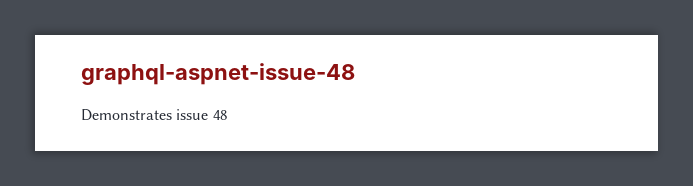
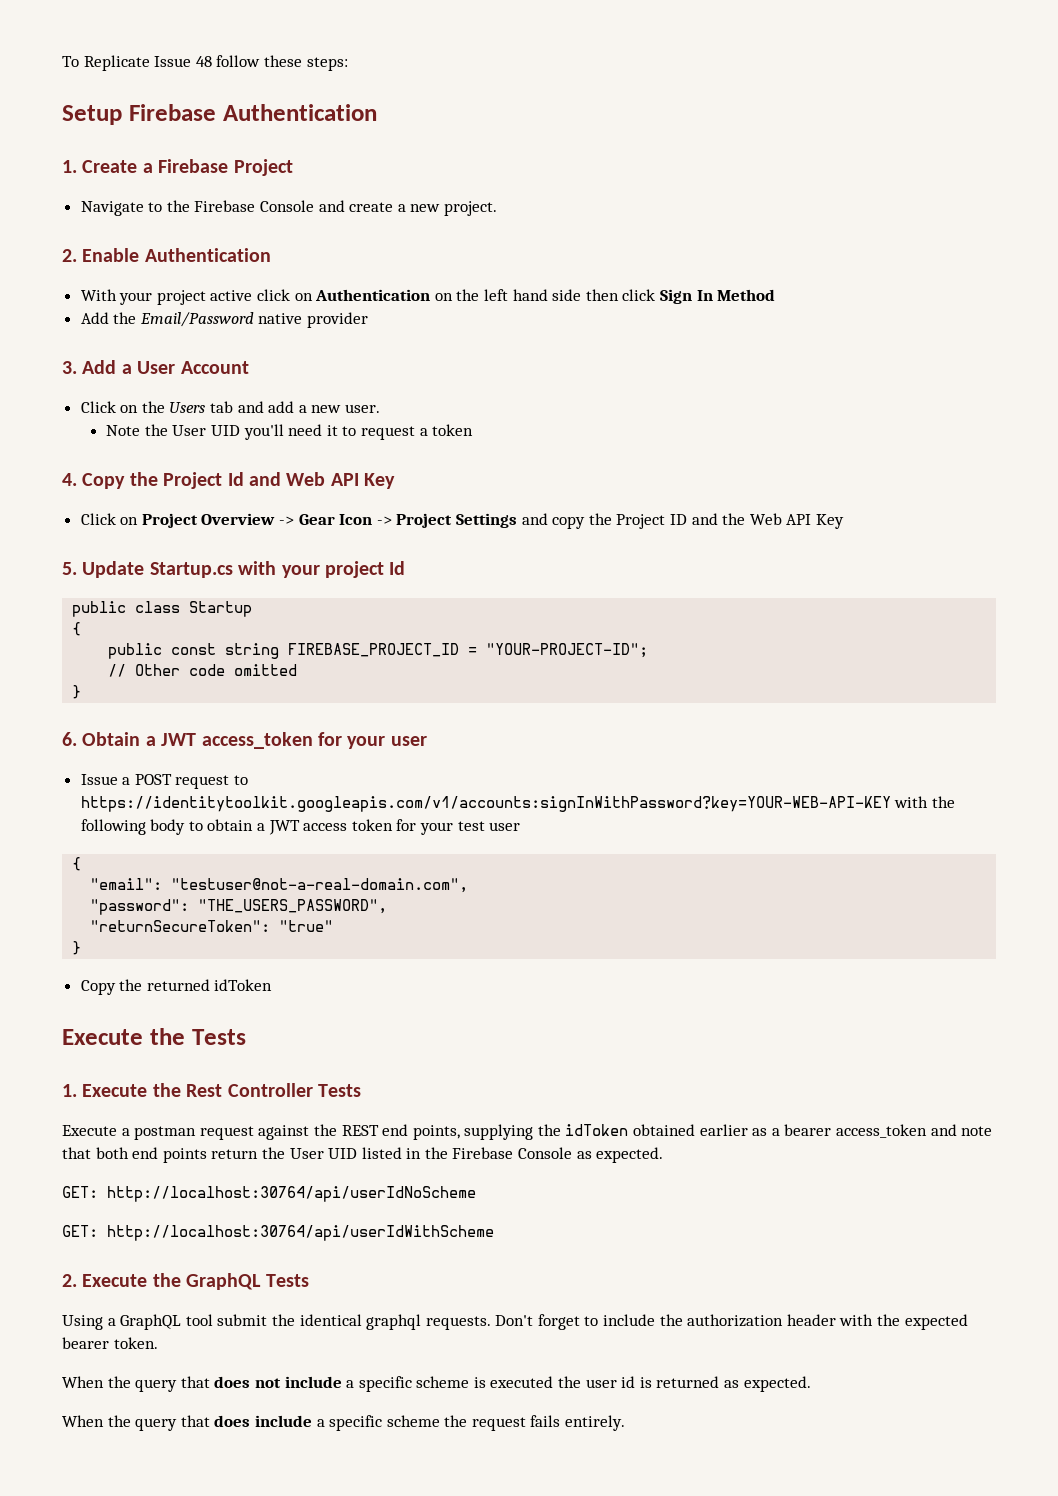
- graphql-aspnet-issue-48
- Demonstrates issue 48
+ To Replicate Issue 48 follow these steps:
+ Setup Firebase Authentication
+ 1. Create a Firebase Project
+ Navigate to the Firebase Console and create a new project.
+ 2. Enable Authentication
+ With your project active click on Authentication on the left hand side then click Sign In Method
+ Add the Email/Password native provider
+ 3. Add a User Account
+ Click on the Users tab and add a new user.
+ Note the User UID you'll need it to request a token
+ 4. Copy the Project Id and Web API Key
+ Click on Project Overview -> Gear Icon -> Project Settings and copy the Project ID and the Web API Key
+ 5. Update Startup.cs with your project Id
+ public class Startup
+ {
+ public const string FIREBASE_PROJECT_ID = "YOUR-PROJECT-ID";
+ // Other code omitted
+ }
+ 6. Obtain a JWT access_token for your user
+ Issue a POST request to https://identitytoolkit.googleapis.com/v1/accounts:signInWithPassword?key=YOUR-WEB-API-KEY with the following body to obtain a JWT access token for your test user
+ {
+ "email": "testuser@not-a-real-domain.com",
+ "password": "THE_USERS_PASSWORD",
+ "returnSecureToken": "true"
+ }
+ Copy the returned idToken
+ Execute the Tests
+ 1. Execute the Rest Controller Tests
+ Execute a postman request against the REST end points, supplying the idToken obtained earlier as a bearer access_token and note that both end points return the User UID listed in the Firebase Console as expected.
+ GET: http://localhost:30764/api/userIdNoScheme
+ GET: http://localhost:30764/api/userIdWithScheme
+ 2. Execute the GraphQL Tests
+ Using a GraphQL tool submit the identical graphql requests. Don't forget to include the authorization header with the expected bearer token.
+ When the query that does not include a specific scheme is executed the user id is returned as expected.
+ When the query that does include a specific scheme the request fails entirely.

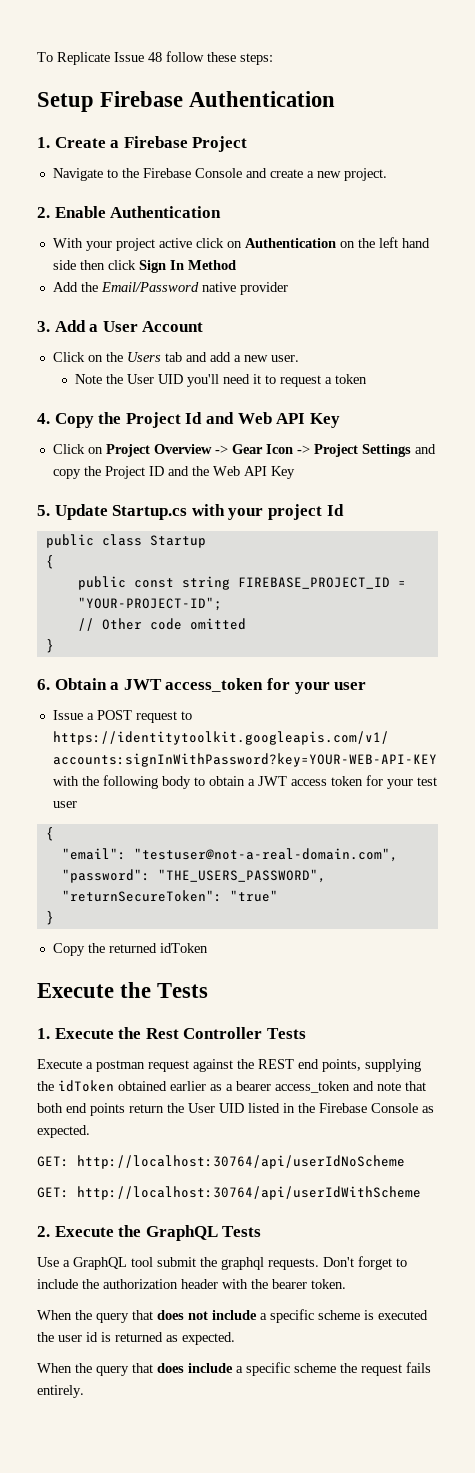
- Using a GraphQL tool submit the identical graphql requests.
+ Use a GraphQL tool submit the graphql requests.
- Don't forget to include the authorization header with the expected bearer token.
+ Don't forget to include the authorization header with the bearer token.

